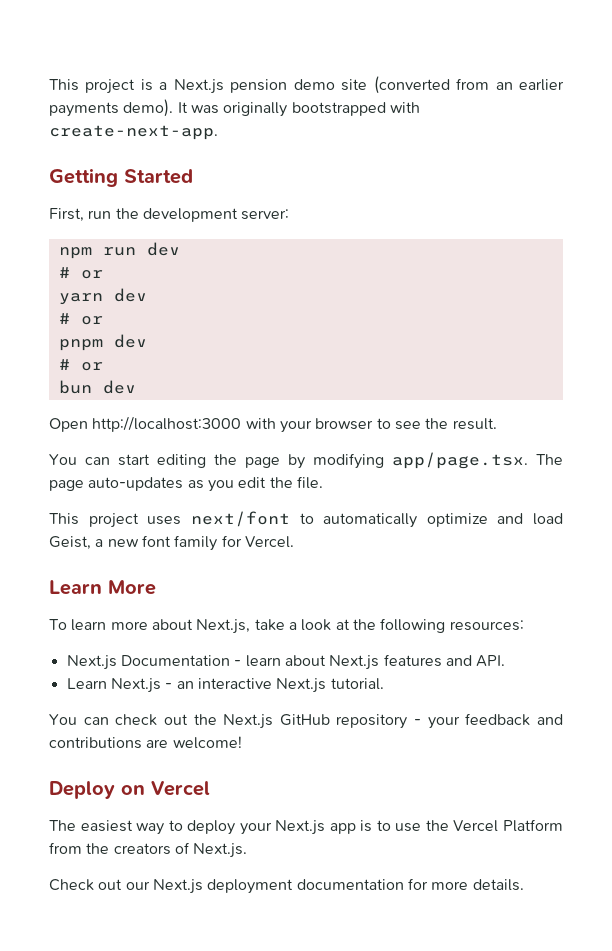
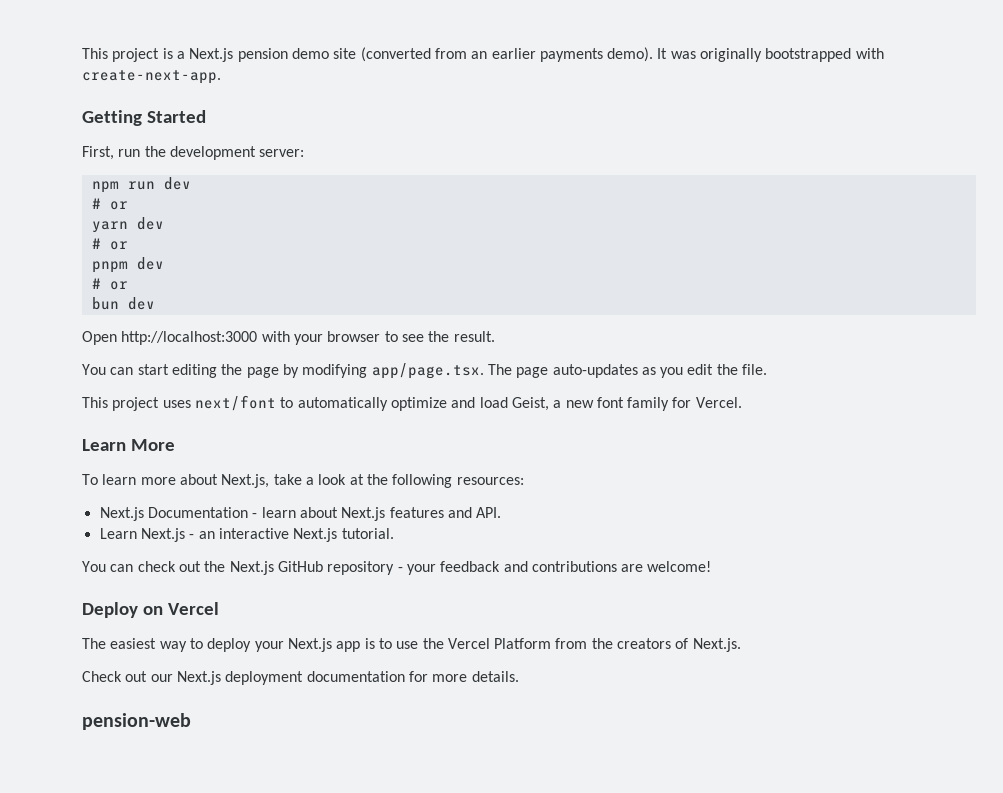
+ pension-web

